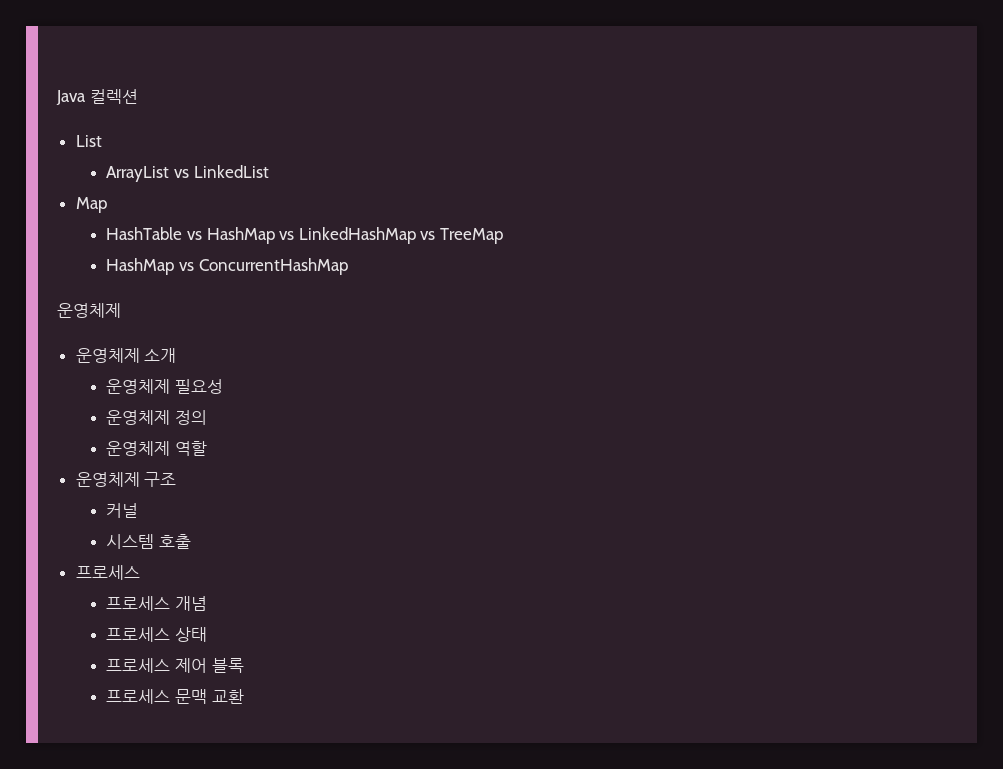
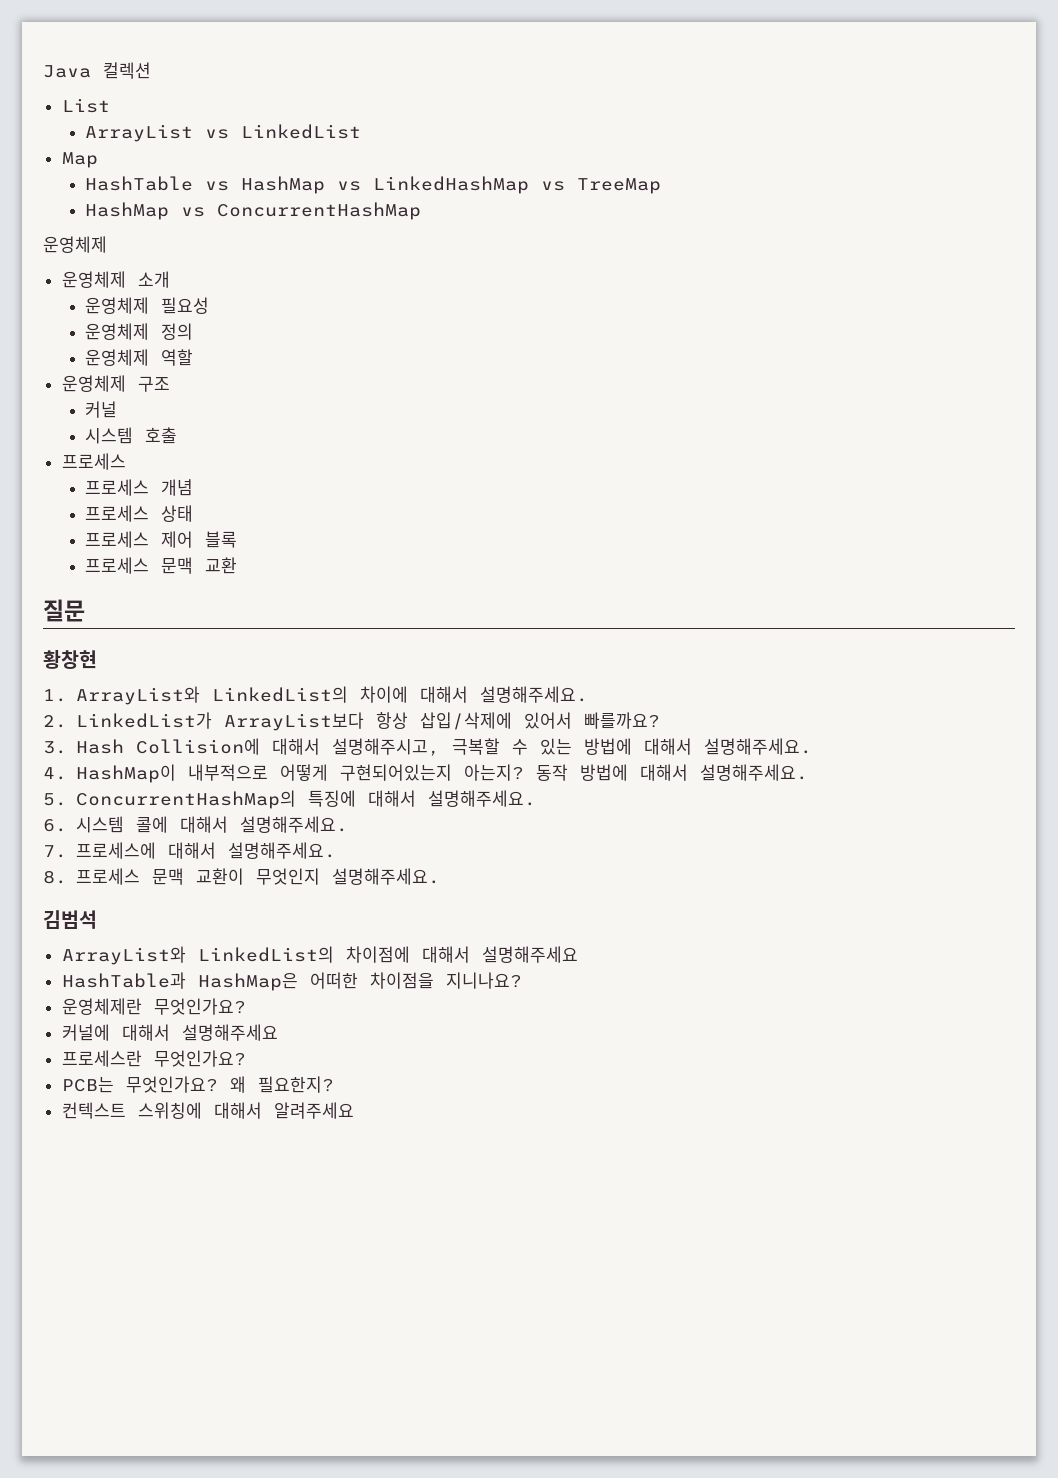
+ 질문
+ 황창현
+ 1. ArrayList와 LinkedList의 차이에 대해서 설명해주세요.
+ 2. LinkedList가 ArrayList보다 항상 삽입/삭제에 있어서 빠를까요?
+ 3. Hash Collision에 대해서 설명해주시고, 극복할 수 있는 방법에 대해서 설명해주세요.
+ 4. HashMap이 내부적으로 어떻게 구현되어있는지 아는지? 동작 방법에 대해서 설명해주세요.
+ 5. ConcurrentHashMap의 특징에 대해서 설명해주세요.
+ 6. 시스템 콜에 대해서 설명해주세요.
+ 7. 프로세스에 대해서 설명해주세요.
+ 8. 프로세스 문맥 교환이 무엇인지 설명해주세요.
+ 김범석
+ ArrayList와 LinkedList의 차이점에 대해서 설명해주세요
+ HashTable과 HashMap은 어떠한 차이점을 지니나요?
+ 운영체제란 무엇인가요?
+ 커널에 대해서 설명해주세요
+ 프로세스란 무엇인가요?
+ PCB는 무엇인가요? 왜 필요한지?
+ 컨텍스트 스위칭에 대해서 알려주세요

